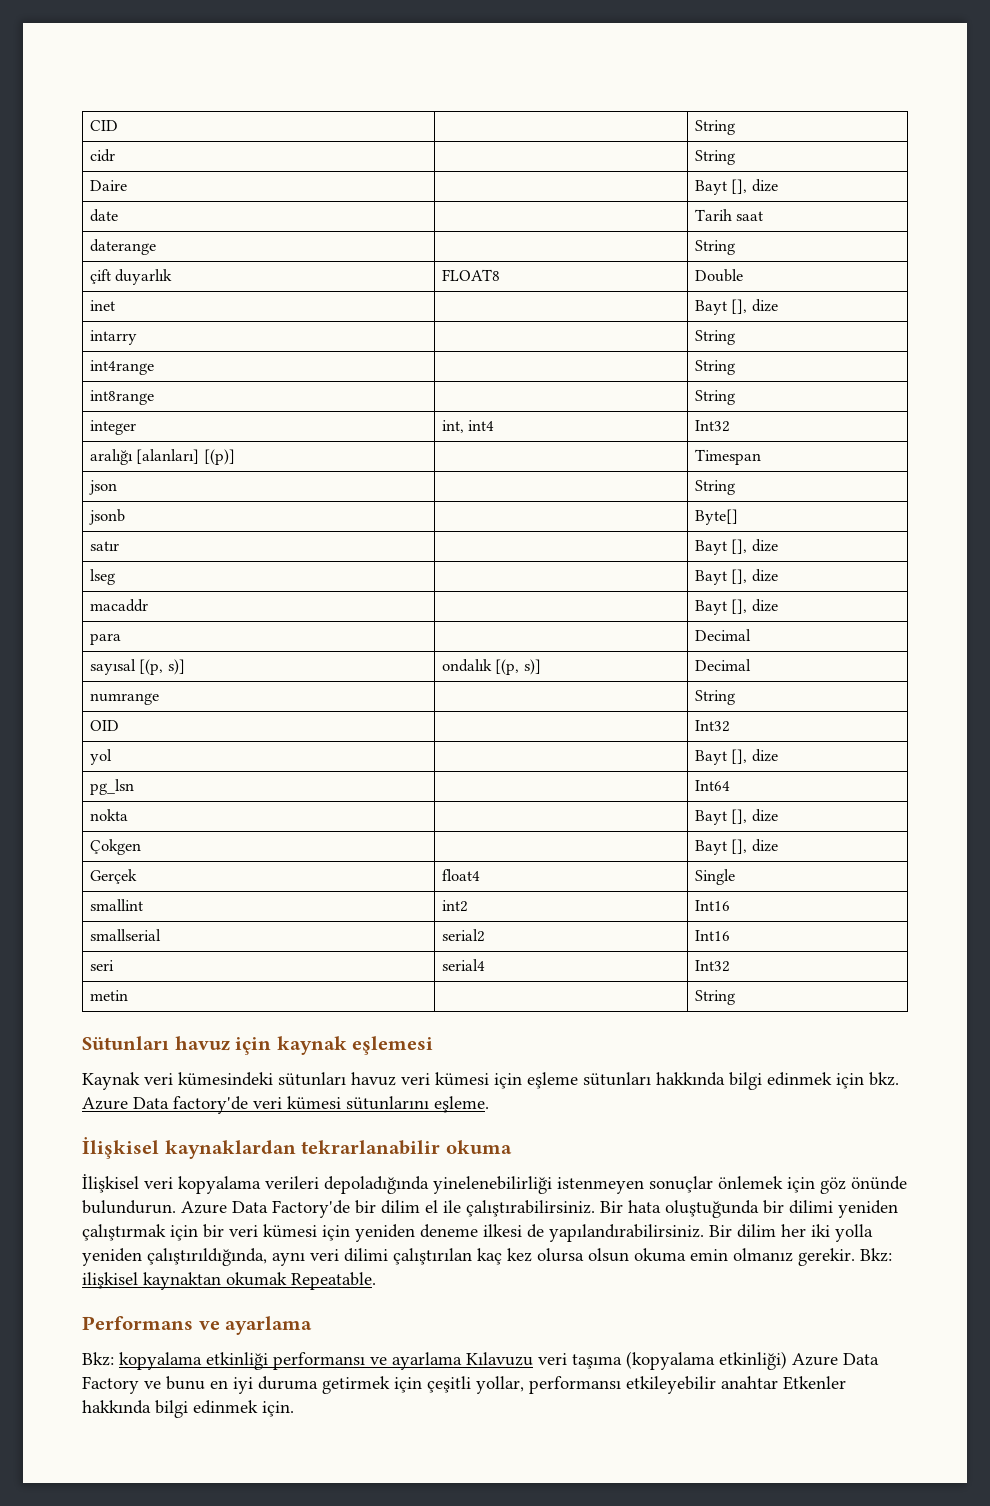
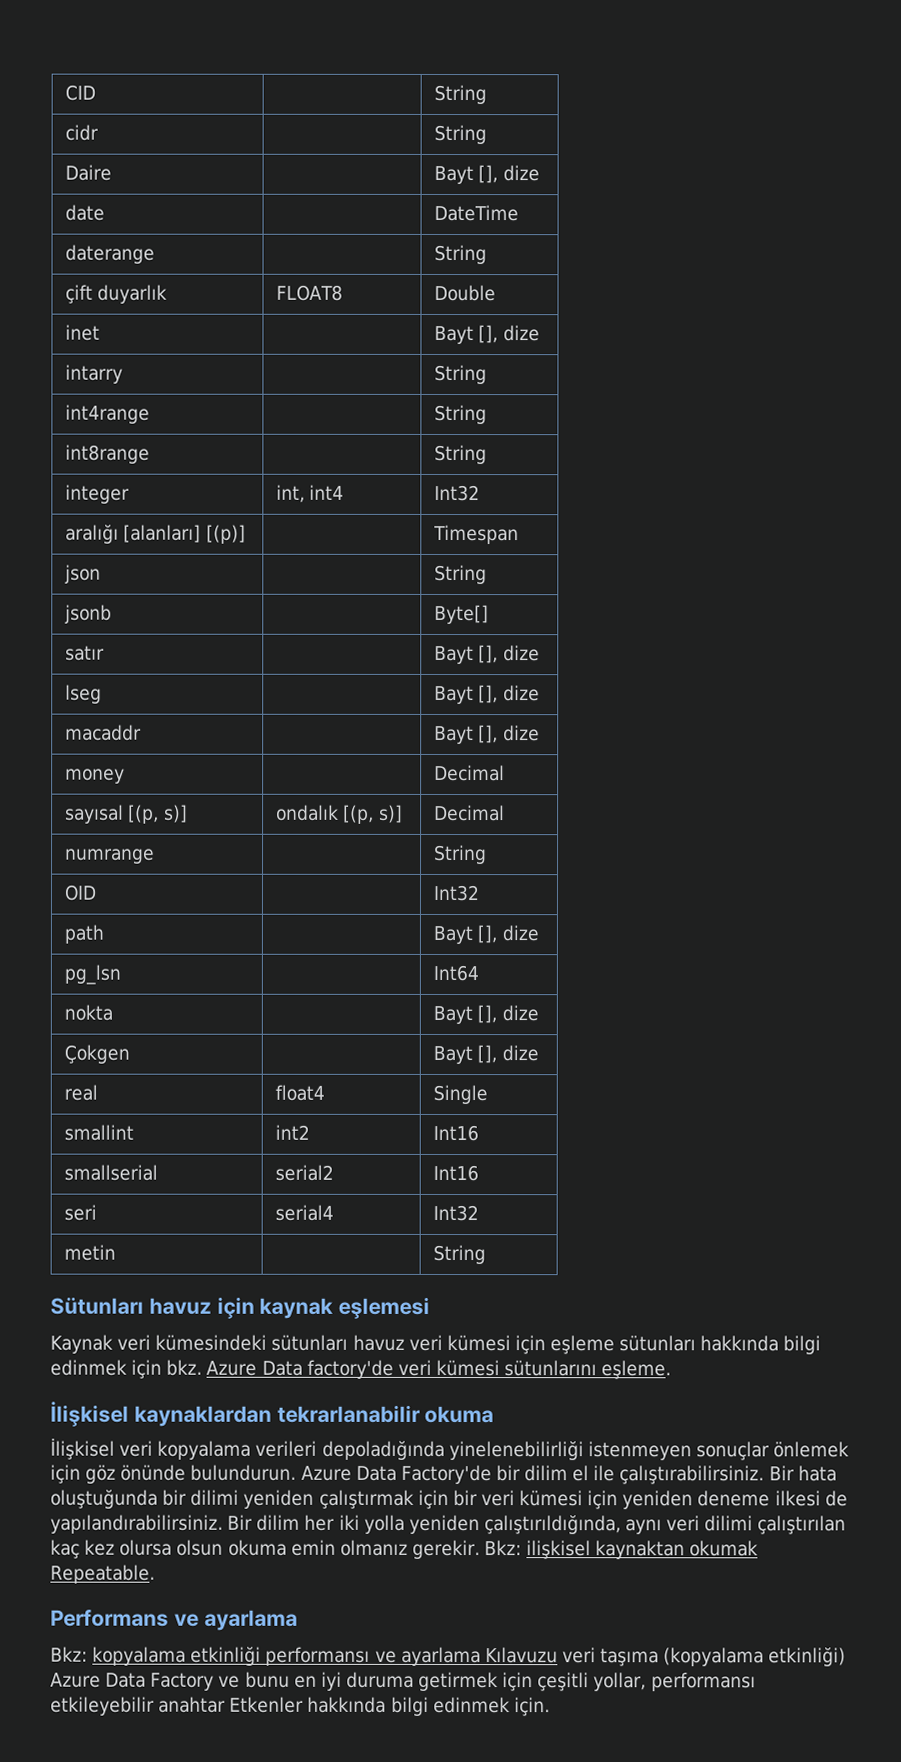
- date | | Tarih saat
+ date | | DateTime
- para | | Decimal
+ money | | Decimal
- yol | | Bayt [], dize
+ path | | Bayt [], dize
- Gerçek | float4 | Single
+ real | float4 | Single

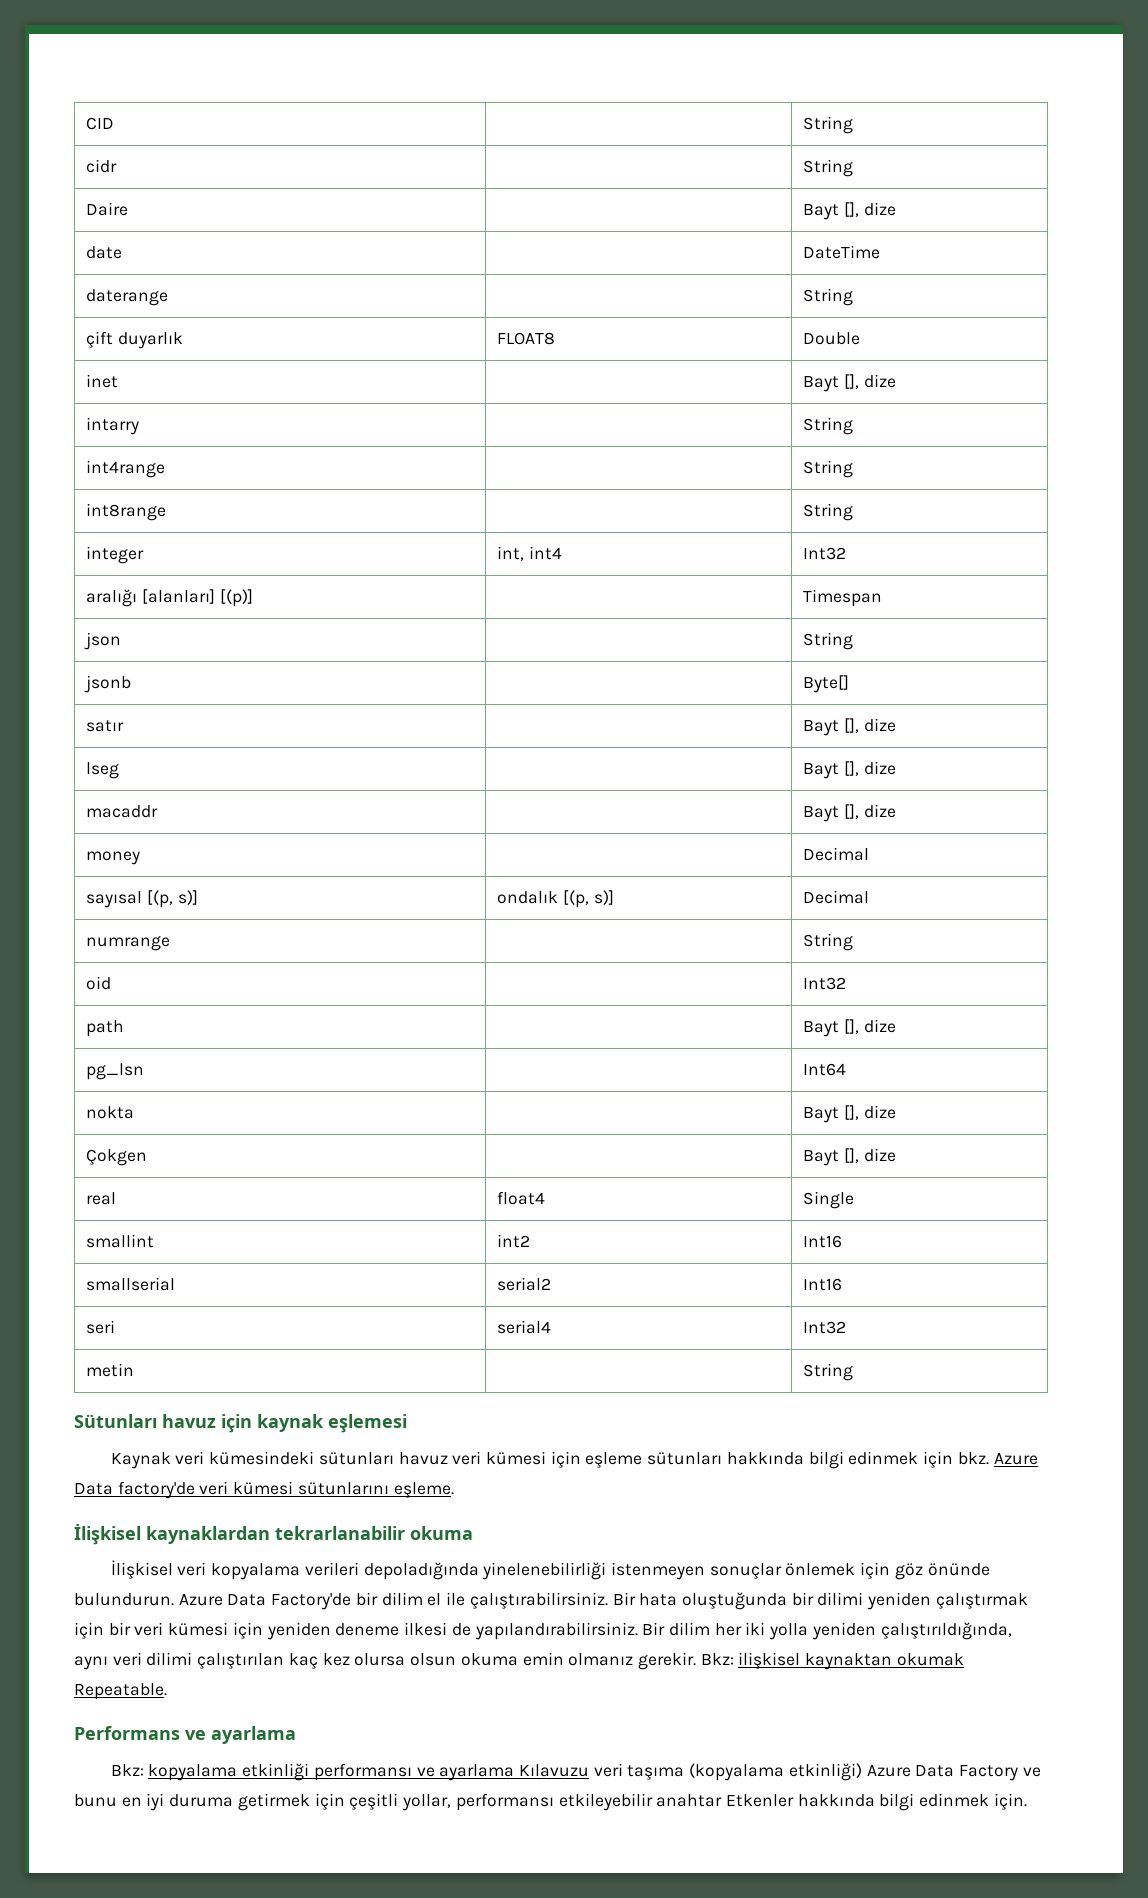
- OID | | Int32
+ oid | | Int32

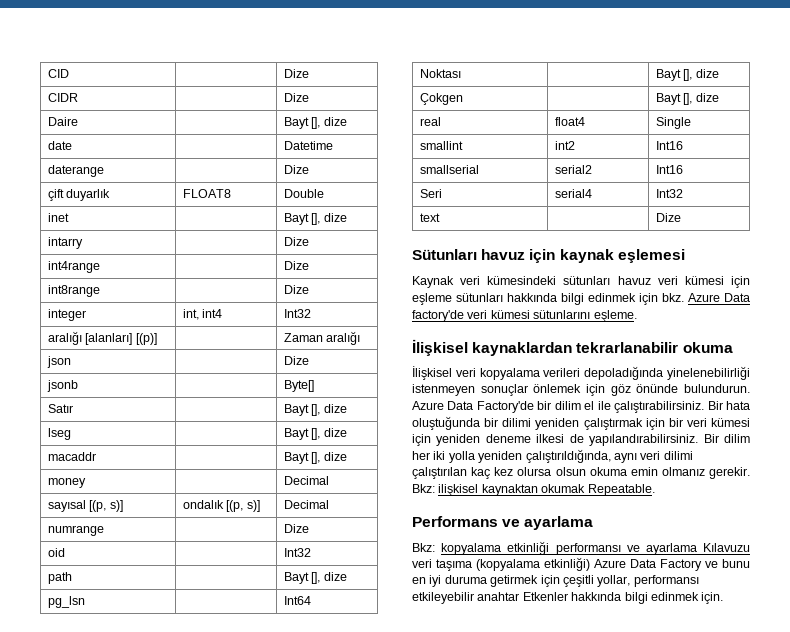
- CID | | String
- cidr | | String
+ CID | | Dize
+ CIDR | | Dize
- date | | DateTime
+ date | | Datetime
- daterange | | String
+ daterange | | Dize
- intarry | | String
+ intarry | | Dize
- int4range | | String
+ int4range | | Dize
- int8range | | String
+ int8range | | Dize
- aralığı [alanları] [(p)] | | Timespan
+ aralığı [alanları] [(p)] | | Zaman aralığı
- json | | String
+ json | | Dize
- satır | | Bayt [], dize
+ Satır | | Bayt [], dize
- numrange | | String
+ numrange | | Dize
- nokta | | Bayt [], dize
+ Noktası | | Bayt [], dize
- seri | serial4 | Int32
+ Seri | serial4 | Int32
- metin | | String
+ text | | Dize

